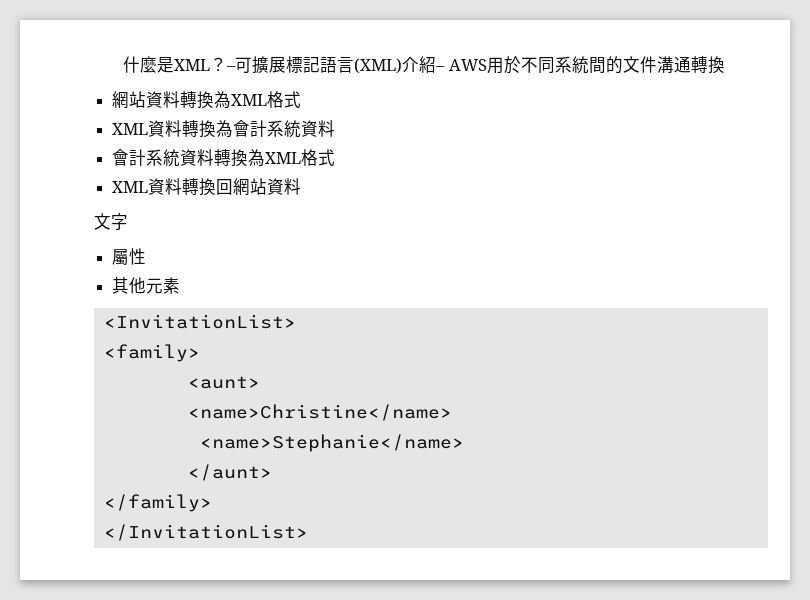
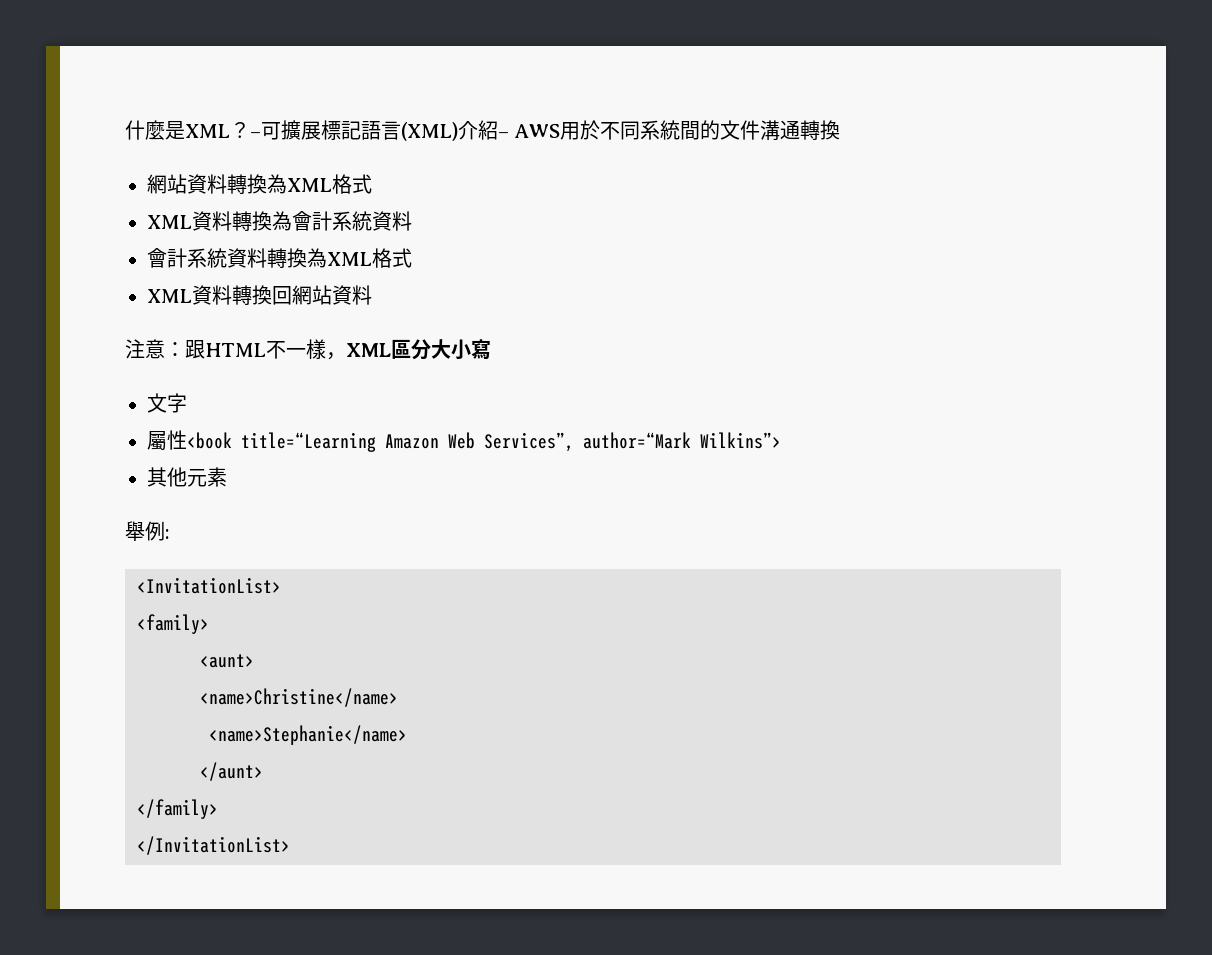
+ 注意：跟HTML不一樣，XML區分大小寫
  文字
- 屬性
+ 屬性<book title=“Learning Amazon Web Services”, author=“Mark Wilkins”>
+ 舉例:

